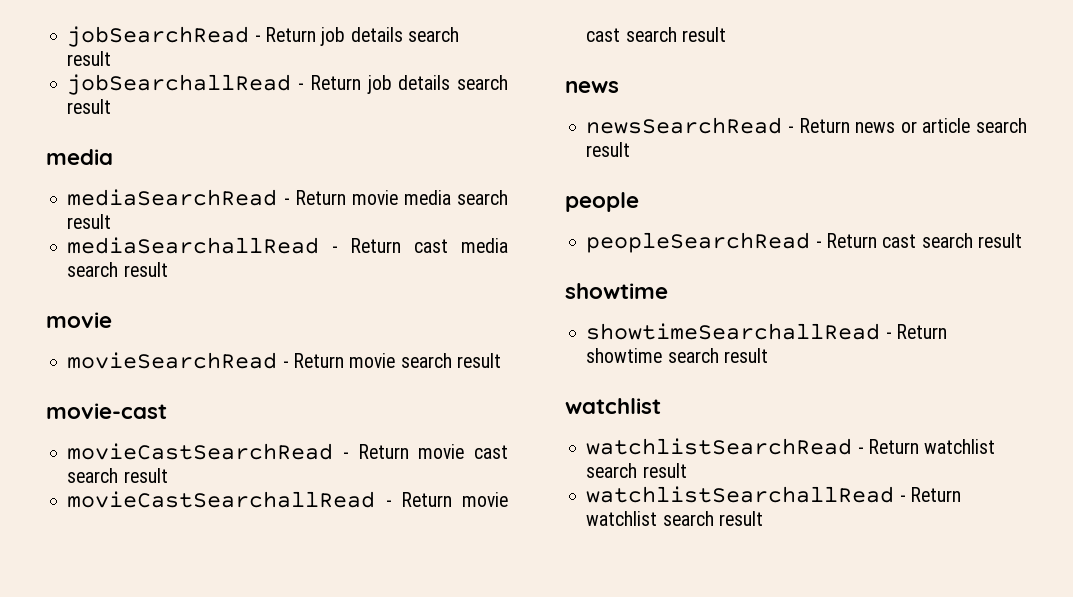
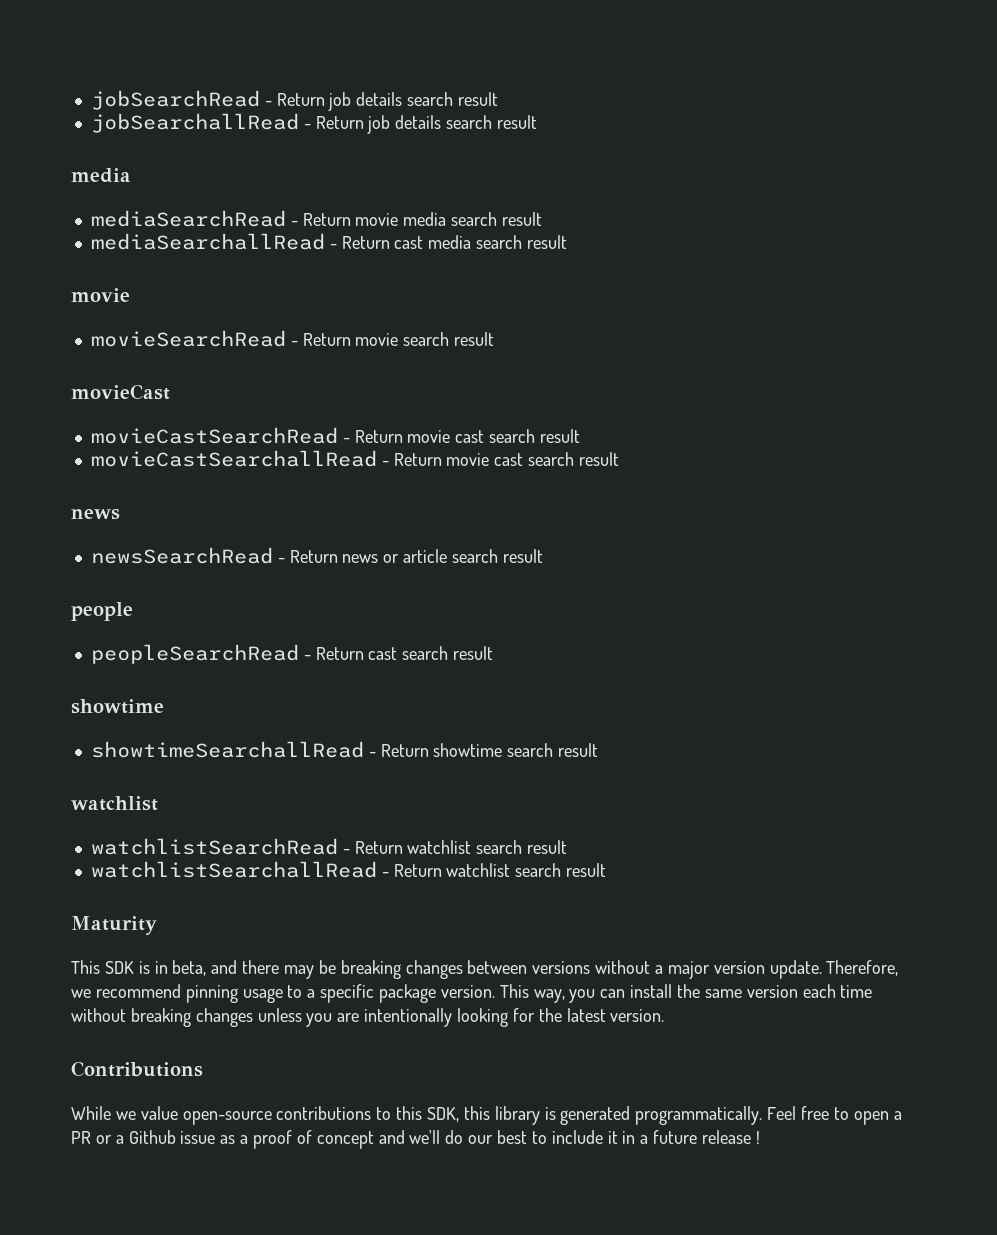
- movie-cast
+ movieCast
+ Maturity
+ This SDK is in beta, and there may be breaking changes between versions without a major version update. Therefore, we recommend pinning usage to a specific package version. This way, you can install the same version each time without breaking changes unless you are intentionally looking for the latest version.
+ Contributions
+ While we value open-source contributions to this SDK, this library is generated programmatically. Feel free to open a PR or a Github issue as a proof of concept and we'll do our best to include it in a future release !

